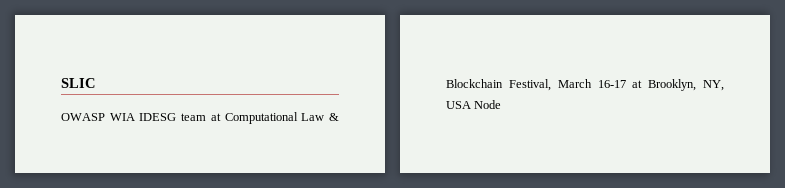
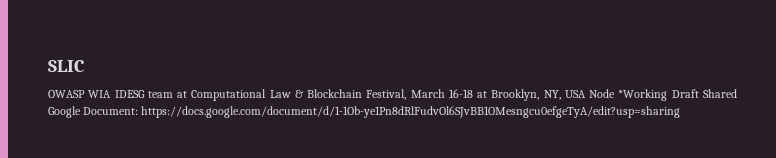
- OWASP WIA IDESG team at Computational Law & Blockchain Festival, March 16-17 at Brooklyn, NY, USA Node
+ OWASP WIA IDESG team at Computational Law & Blockchain Festival, March 16-18 at Brooklyn, NY, USA Node *Working Draft Shared Google Document: https://docs.google.com/document/d/1-1Ob-ye1Pn8dRlFudvOl6SJvBB1OMesngcu0efgeTyA/edit?usp=sharing

